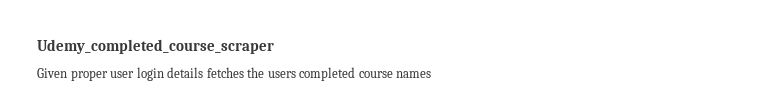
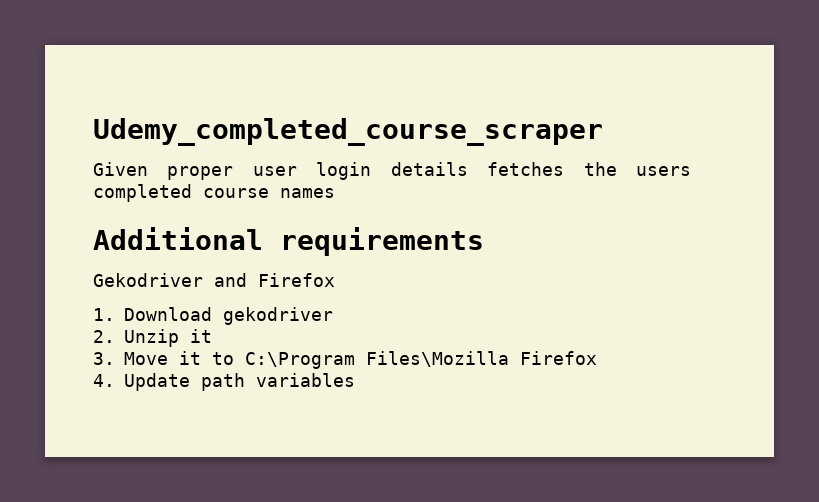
+ Additional requirements
+ Gekodriver and Firefox
+ 1. Download gekodriver
+ 2. Unzip it
+ 3. Move it to C:\Program Files\Mozilla Firefox
+ 4. Update path variables

